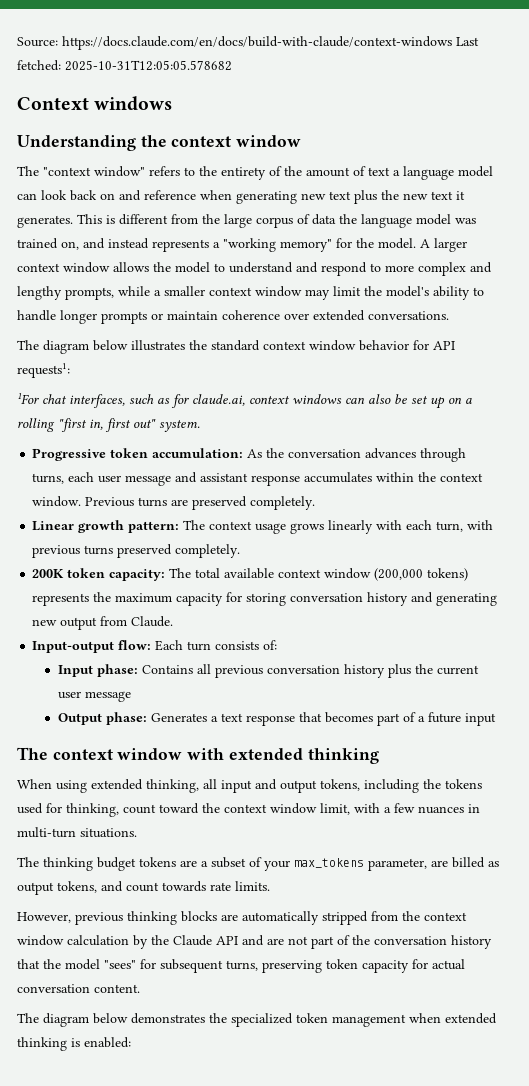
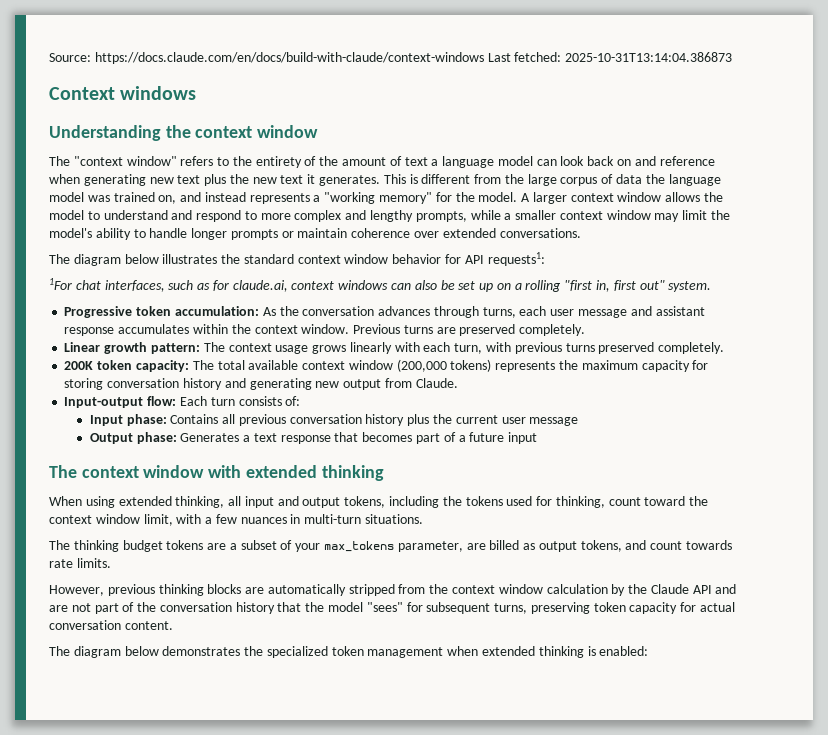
- Source: https://docs.claude.com/en/docs/build-with-claude/context-windows Last fetched: 2025-10-31T12:05:05.578682
+ Source: https://docs.claude.com/en/docs/build-with-claude/context-windows Last fetched: 2025-10-31T13:14:04.386873

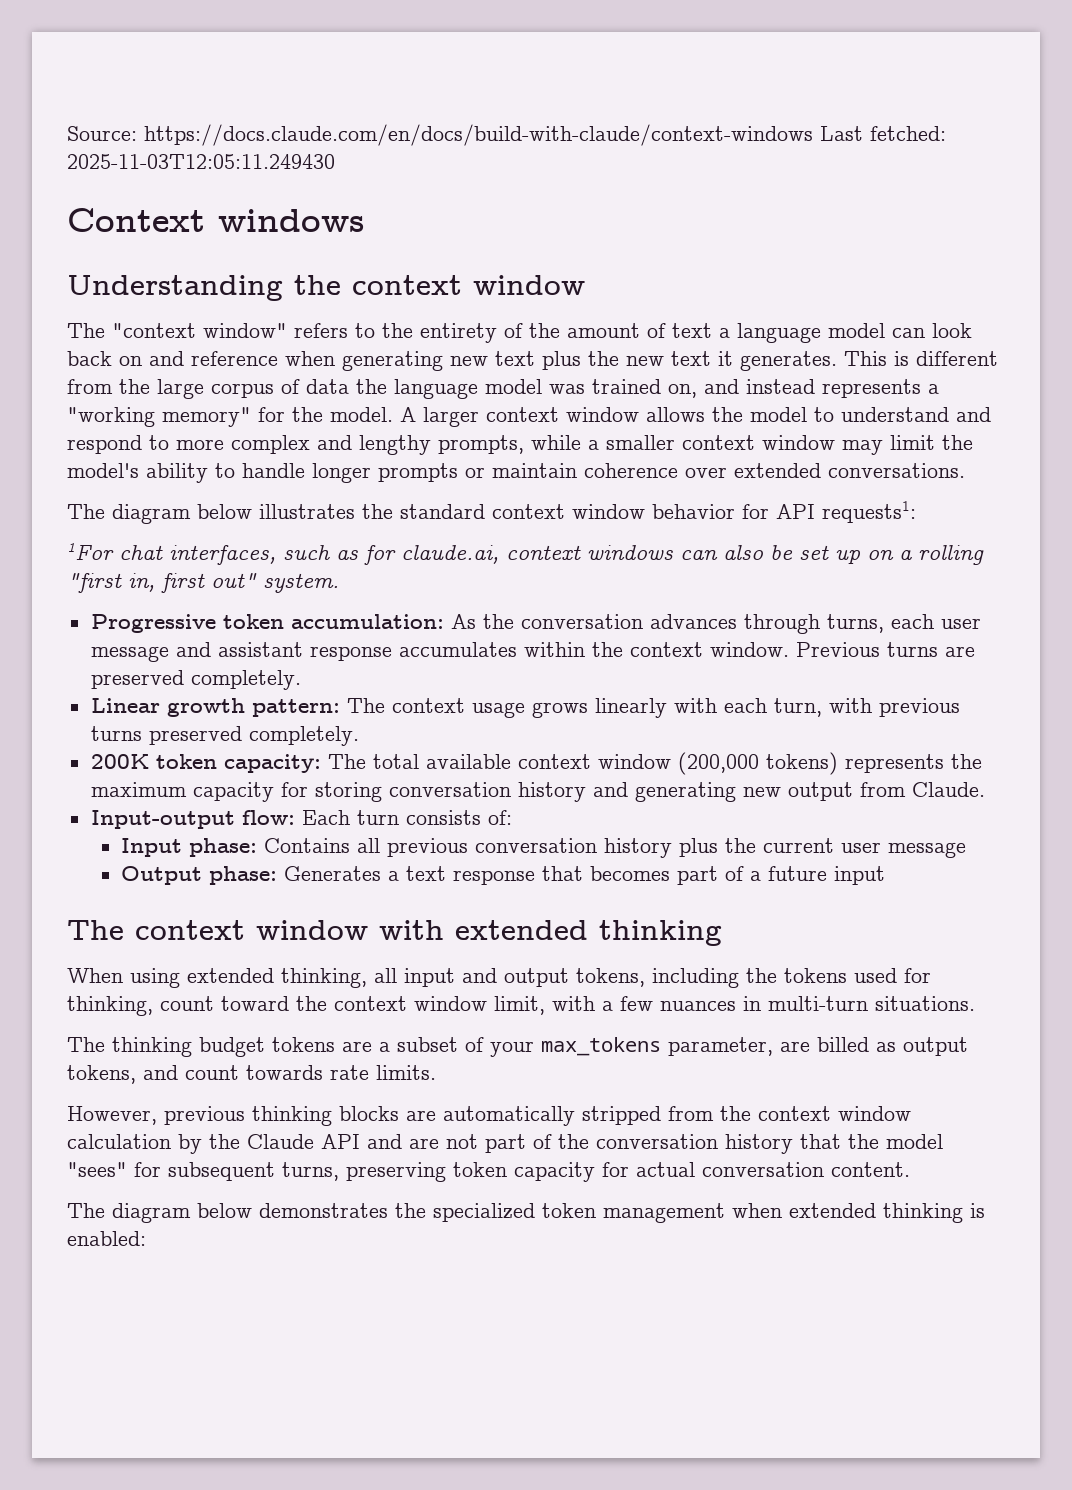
- Source: https://docs.claude.com/en/docs/build-with-claude/context-windows Last fetched: 2025-10-31T13:14:04.386873
+ Source: https://docs.claude.com/en/docs/build-with-claude/context-windows Last fetched: 2025-11-03T12:05:11.249430

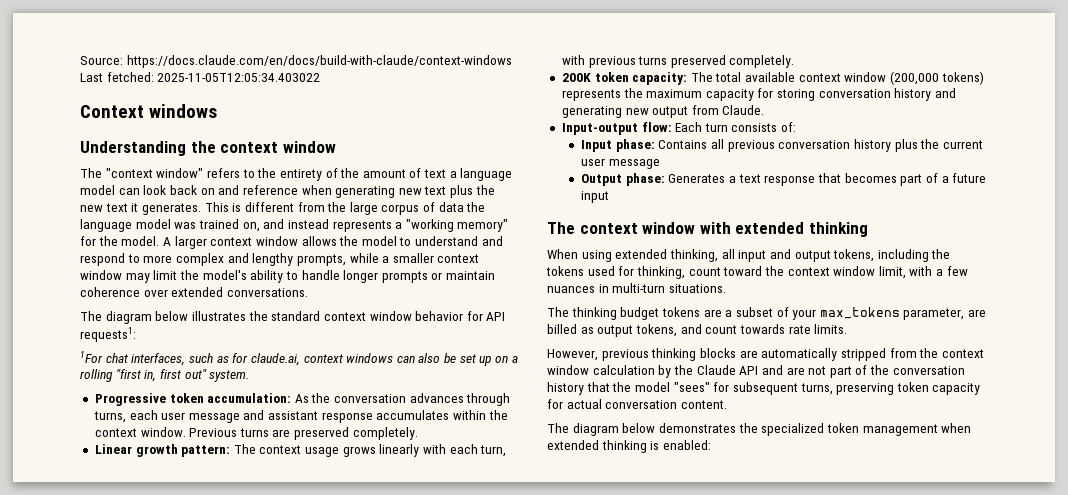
- Source: https://docs.claude.com/en/docs/build-with-claude/context-windows Last fetched: 2025-11-03T12:05:11.249430
+ Source: https://docs.claude.com/en/docs/build-with-claude/context-windows Last fetched: 2025-11-05T12:05:34.403022

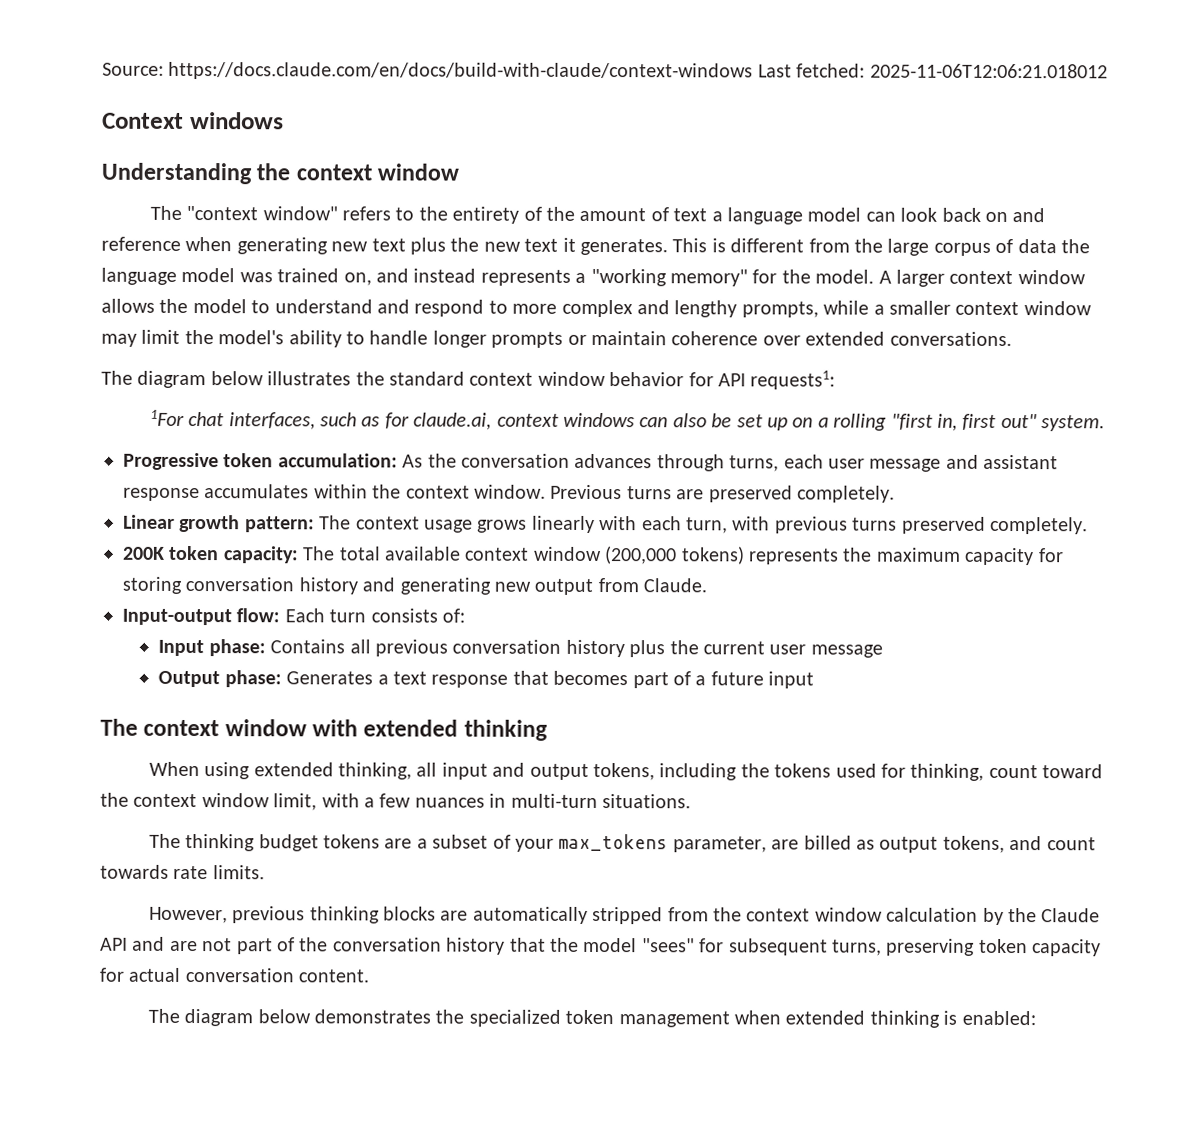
- Source: https://docs.claude.com/en/docs/build-with-claude/context-windows Last fetched: 2025-11-05T12:05:34.403022
+ Source: https://docs.claude.com/en/docs/build-with-claude/context-windows Last fetched: 2025-11-06T12:06:21.018012

